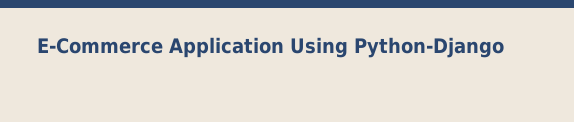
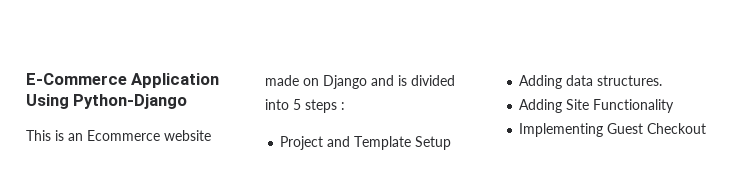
+ This is an Ecommerce website made on Django and is divided into 5 steps :
+ Project and Template Setup
+ Adding data structures.
+ Adding Site Functionality
+ Implementing Guest Checkout

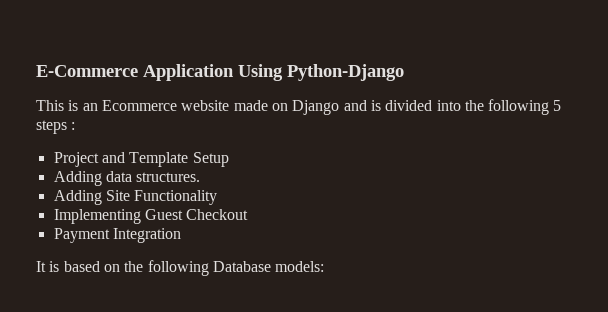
- This is an Ecommerce website made on Django and is divided into 5 steps :
+ This is an Ecommerce website made on Django and is divided into the following 5 steps :
+ Payment Integration
+ It is based on the following Database models:

